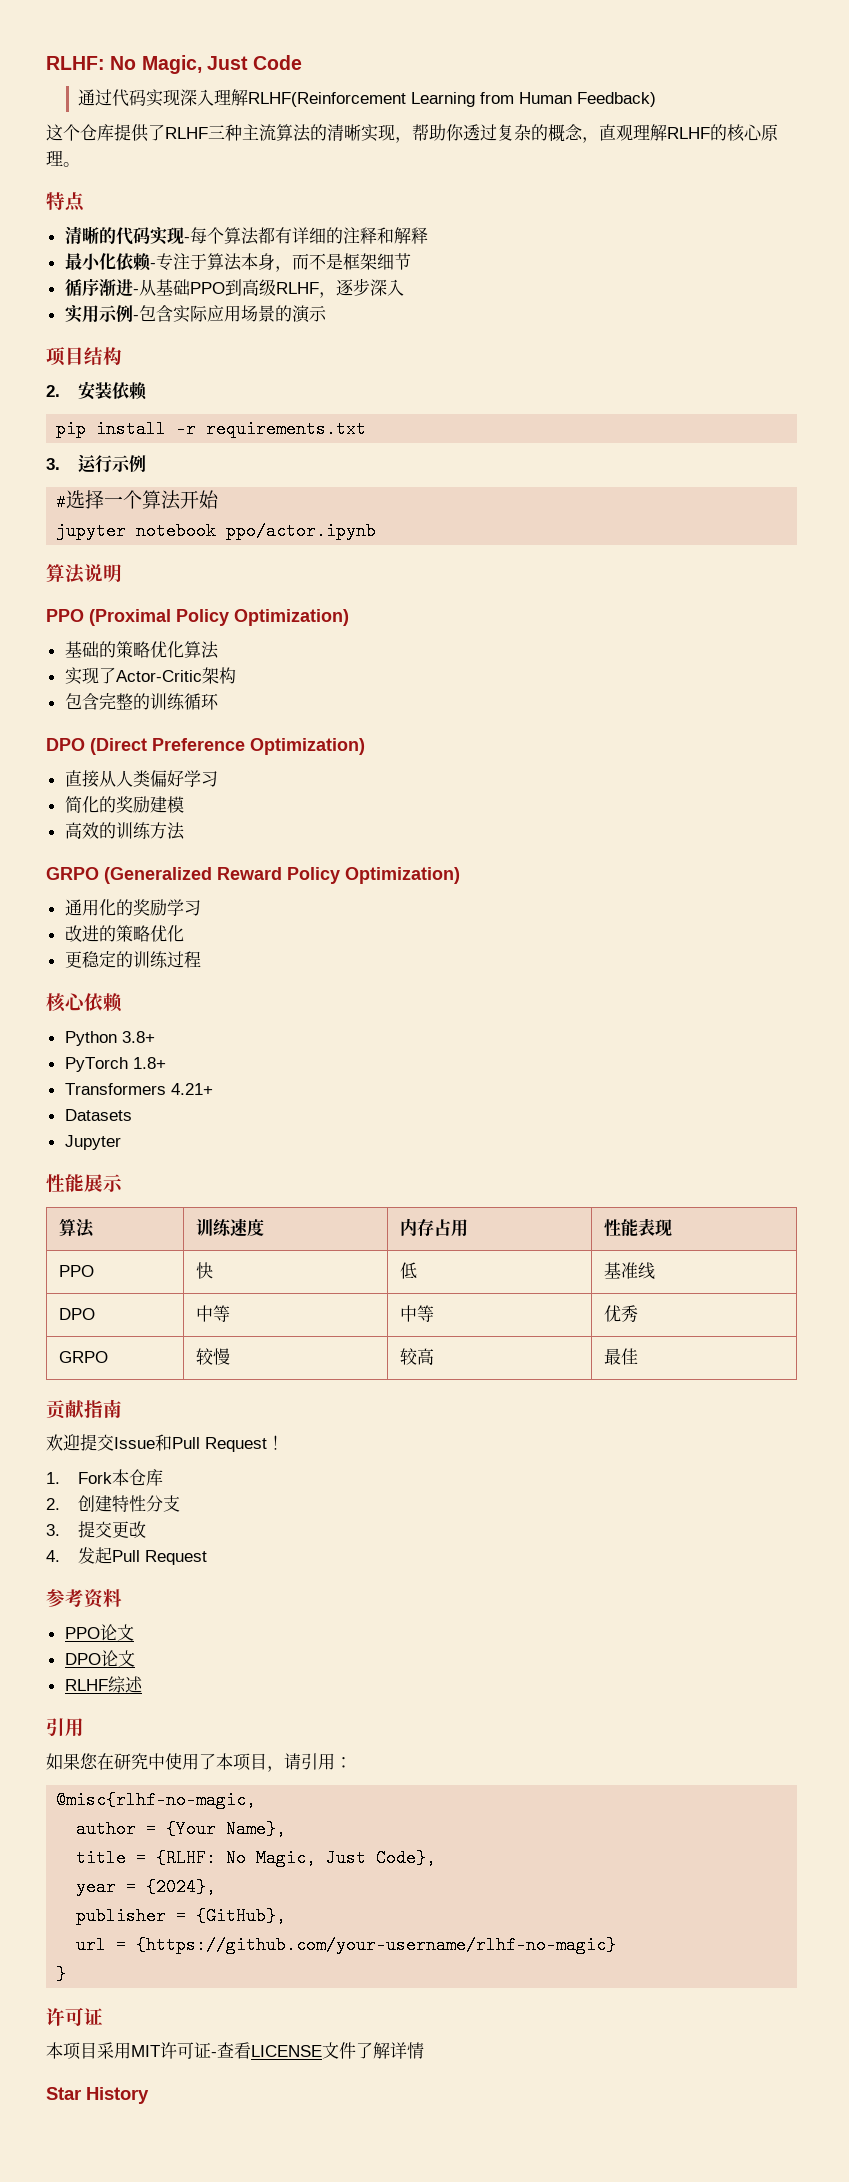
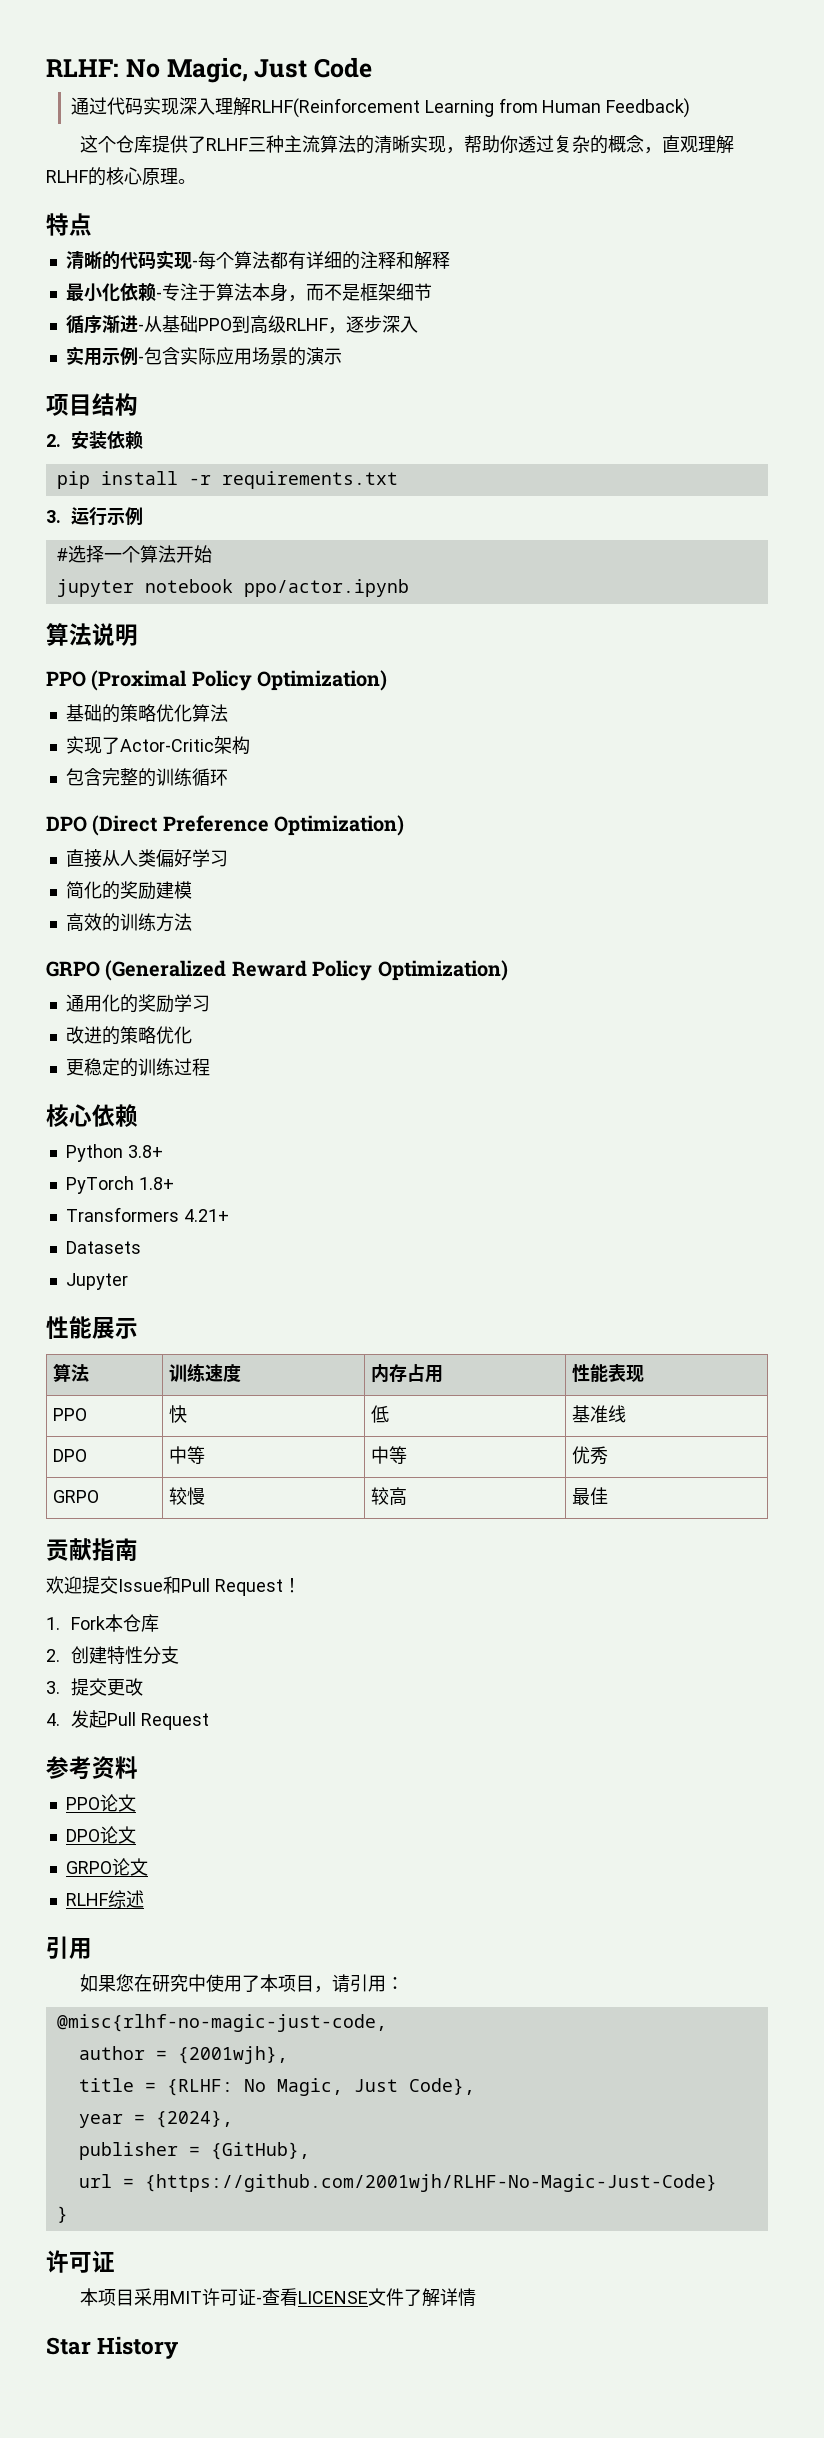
+ GRPO论文
- @misc{rlhf-no-magic,
+ @misc{rlhf-no-magic-just-code,
- author = {Your Name},
+ author = {2001wjh},
- url = {https://github.com/your-username/rlhf-no-magic}
+ url = {https://github.com/2001wjh/RLHF-No-Magic-Just-Code}

